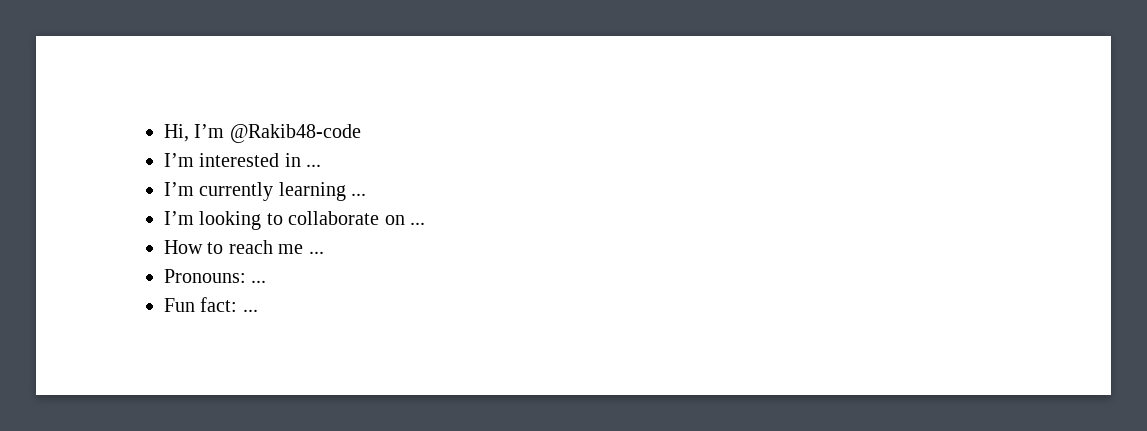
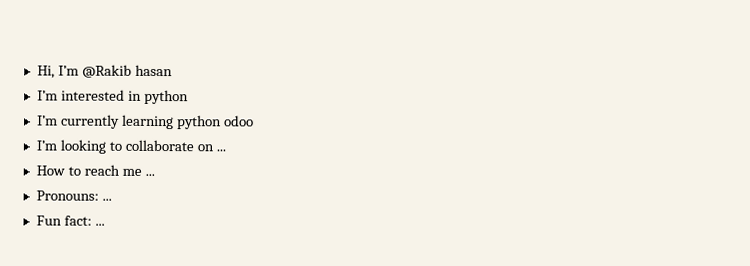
- Hi, I’m @Rakib48-code
+ Hi, I’m @Rakib hasan
- I’m interested in ...
+ I’m interested in python
- I’m currently learning ...
+ I’m currently learning python odoo

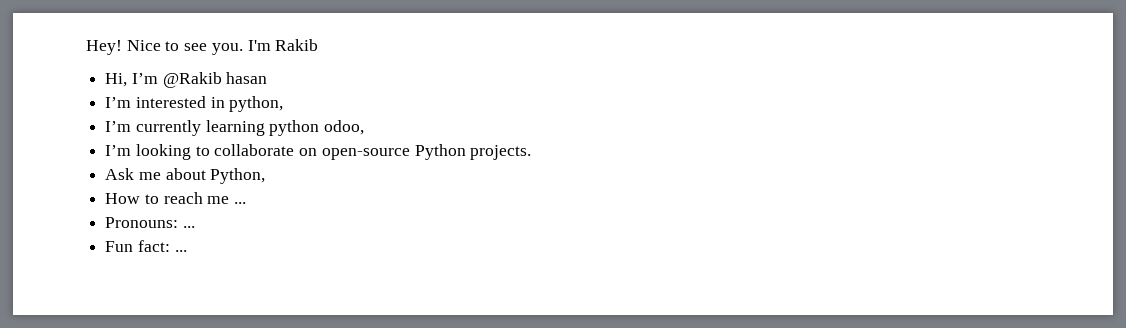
+ Hey! Nice to see you. I'm Rakib
- I’m interested in python
+ I’m interested in python,
- I’m currently learning python odoo
+ I’m currently learning python odoo,
- I’m looking to collaborate on ...
+ I’m looking to collaborate on open-source Python projects.
+ Ask me about Python,

